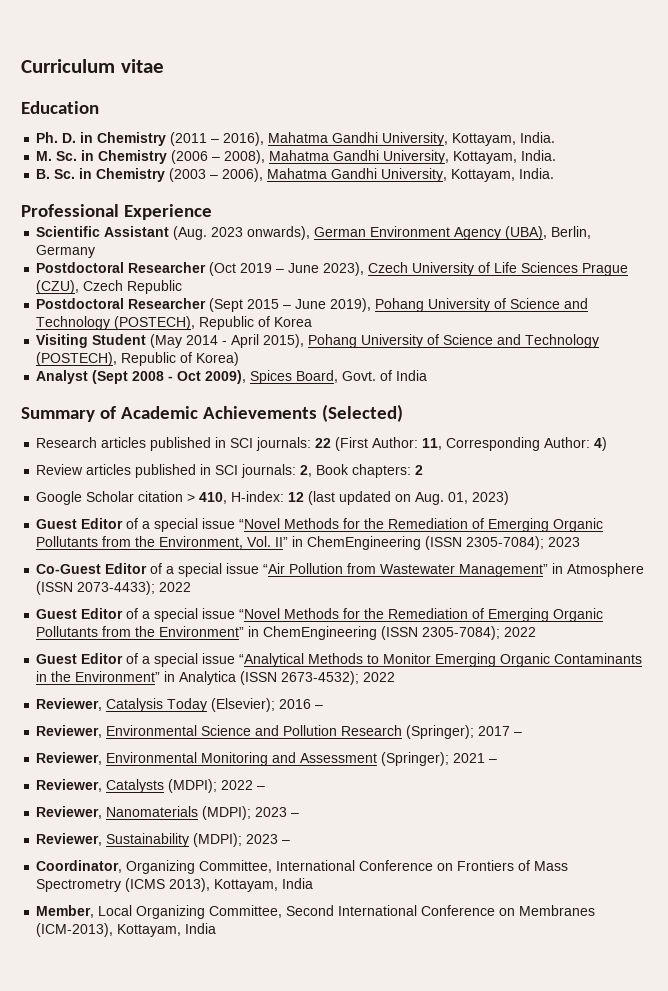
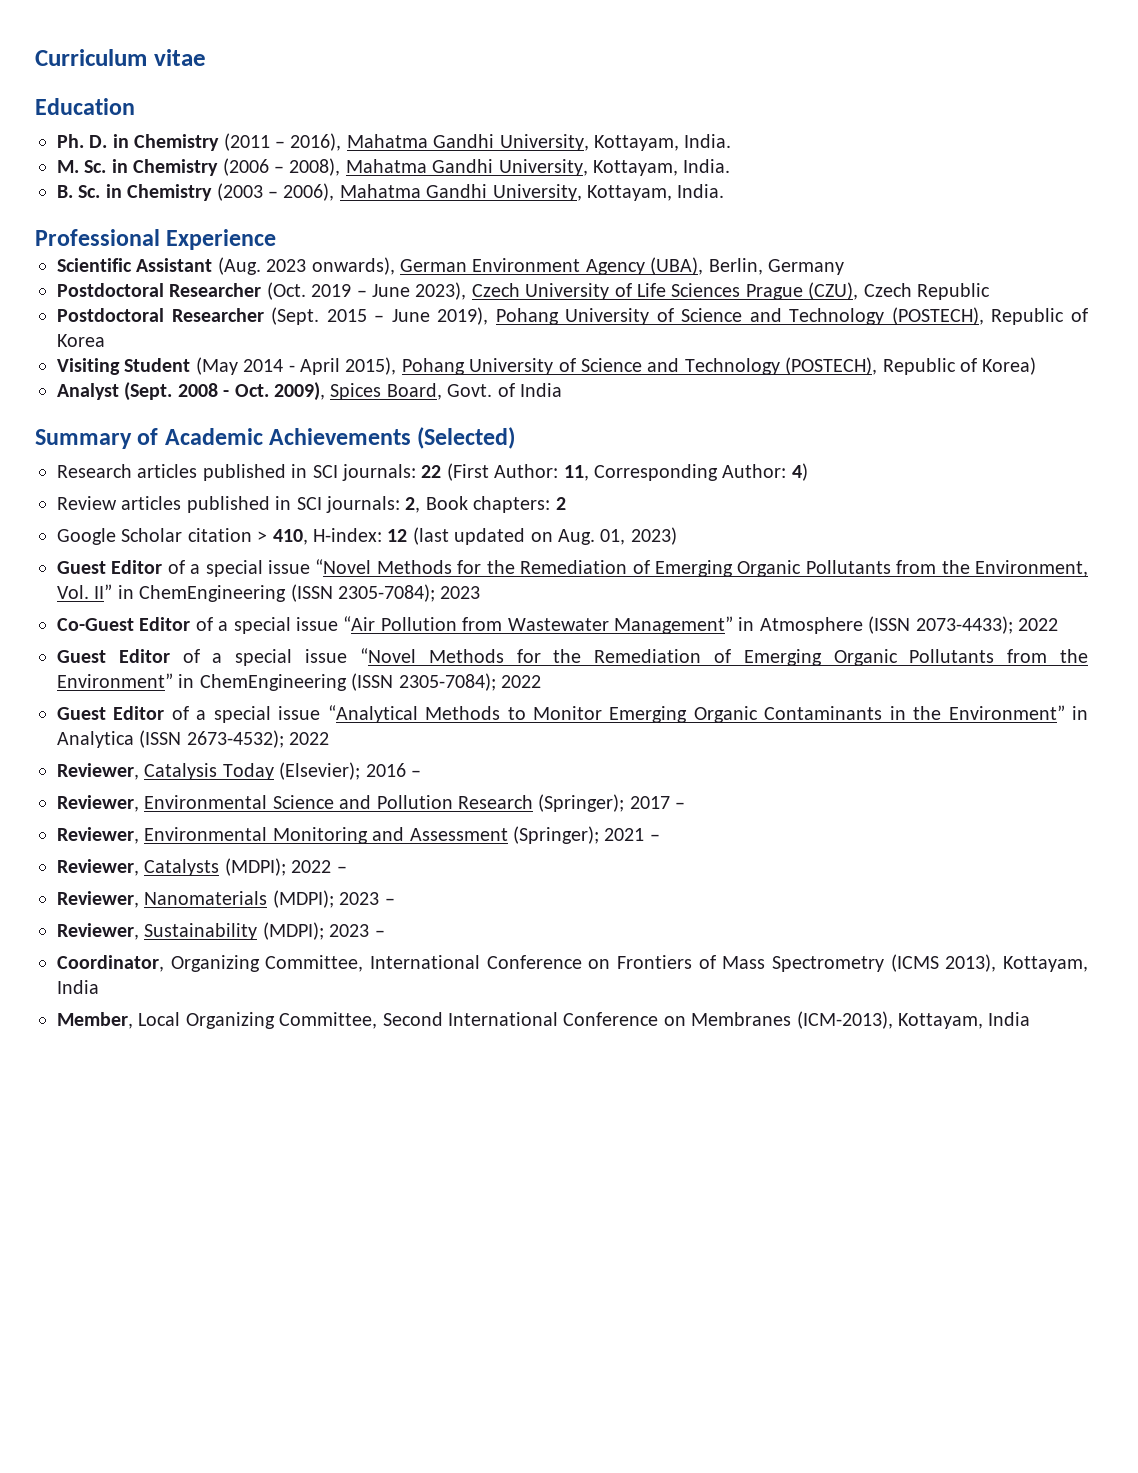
- Postdoctoral Researcher (Oct 2019 – June 2023), Czech University of Life Sciences Prague (CZU), Czech Republic
+ Postdoctoral Researcher (Oct. 2019 – June 2023), Czech University of Life Sciences Prague (CZU), Czech Republic
- Postdoctoral Researcher (Sept 2015 – June 2019), Pohang University of Science and Technology (POSTECH), Republic of Korea
+ Postdoctoral Researcher (Sept. 2015 – June 2019), Pohang University of Science and Technology (POSTECH), Republic of Korea
- Analyst (Sept 2008 - Oct 2009), Spices Board, Govt. of India
+ Analyst (Sept. 2008 - Oct. 2009), Spices Board, Govt. of India

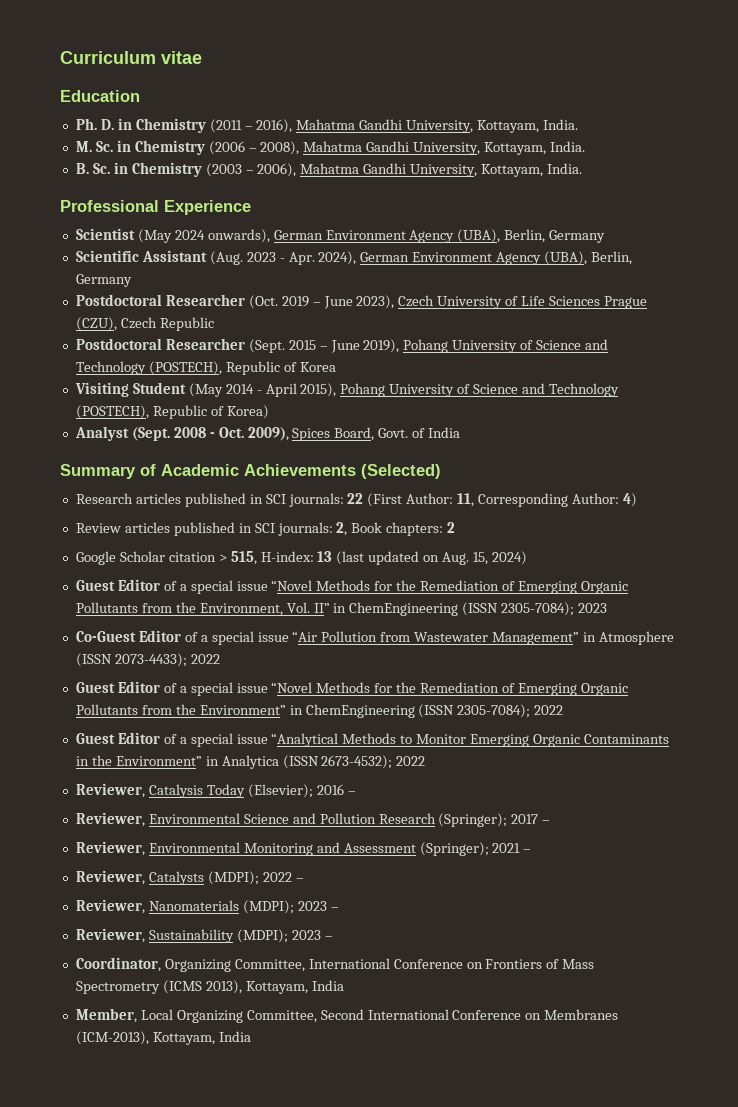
+ Scientist (May 2024 onwards), German Environment Agency (UBA), Berlin, Germany
- Scientific Assistant (Aug. 2023 onwards), German Environment Agency (UBA), Berlin, Germany
+ Scientific Assistant (Aug. 2023 - Apr. 2024), German Environment Agency (UBA), Berlin, Germany
- Google Scholar citation > 410, H-index: 12 (last updated on Aug. 01, 2023)
+ Google Scholar citation > 515, H-index: 13 (last updated on Aug. 15, 2024)

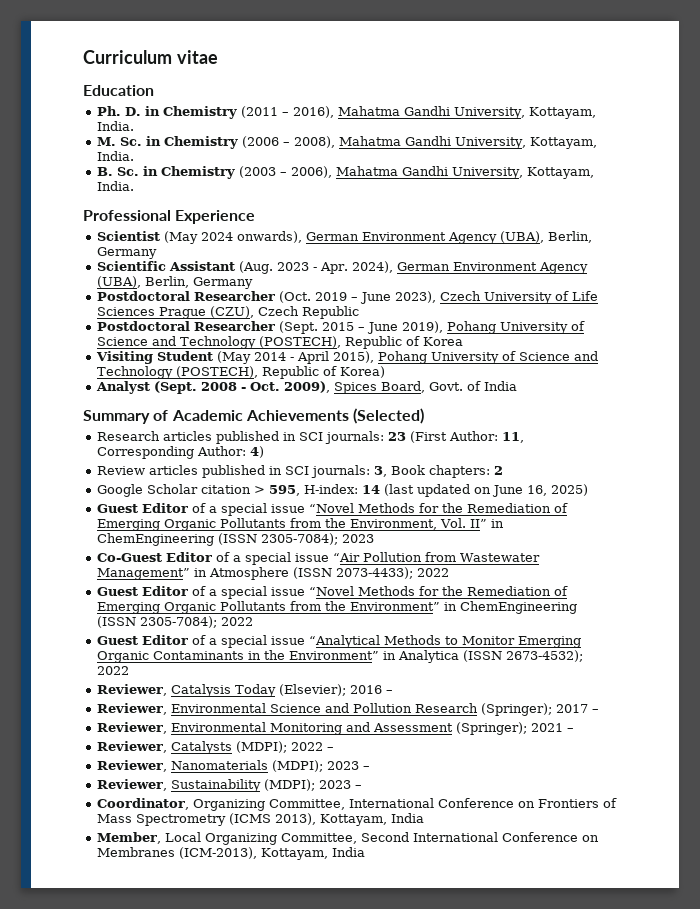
- Research articles published in SCI journals: 22 (First Author: 11, Corresponding Author: 4)
+ Research articles published in SCI journals: 23 (First Author: 11, Corresponding Author: 4)
- Review articles published in SCI journals: 2, Book chapters: 2
+ Review articles published in SCI journals: 3, Book chapters: 2
- Google Scholar citation > 515, H-index: 13 (last updated on Aug. 15, 2024)
+ Google Scholar citation > 595, H-index: 14 (last updated on June 16, 2025)

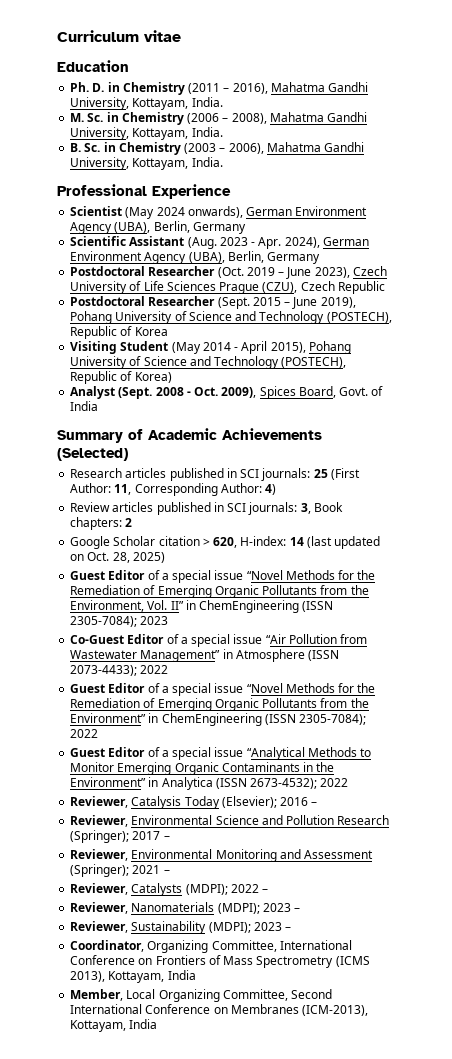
- Research articles published in SCI journals: 23 (First Author: 11, Corresponding Author: 4)
+ Research articles published in SCI journals: 25 (First Author: 11, Corresponding Author: 4)
- Google Scholar citation > 595, H-index: 14 (last updated on June 16, 2025)
+ Google Scholar citation > 620, H-index: 14 (last updated on Oct. 28, 2025)

